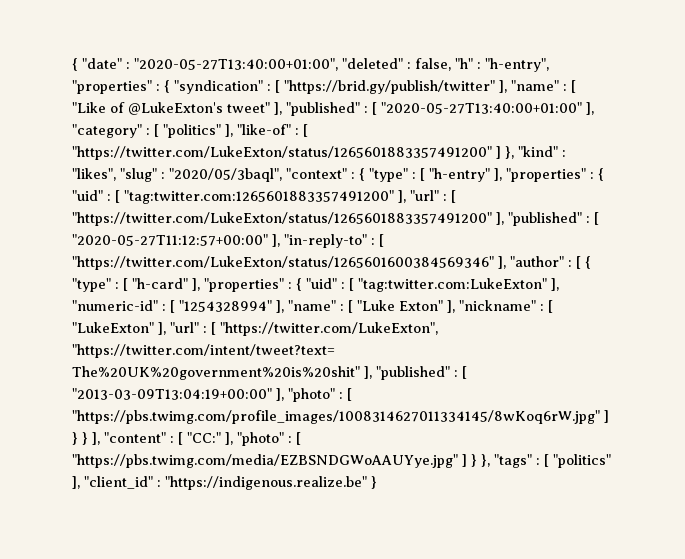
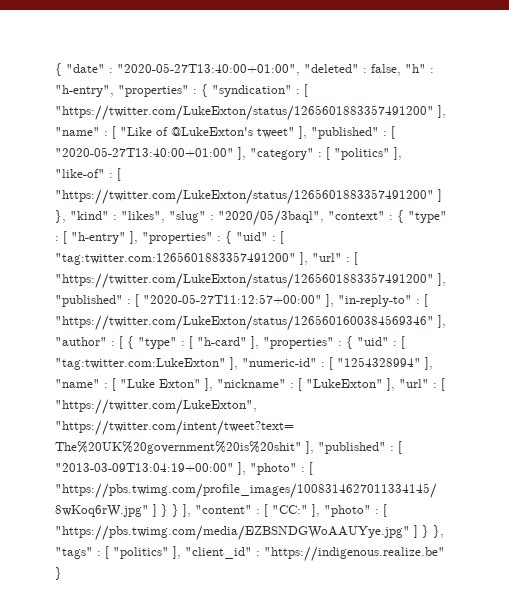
- [ "https://brid.gy/publish/twitter" ], "name" :
+ [ "https://twitter.com/LukeExton/status/1265601883357491200" ], "name" :

